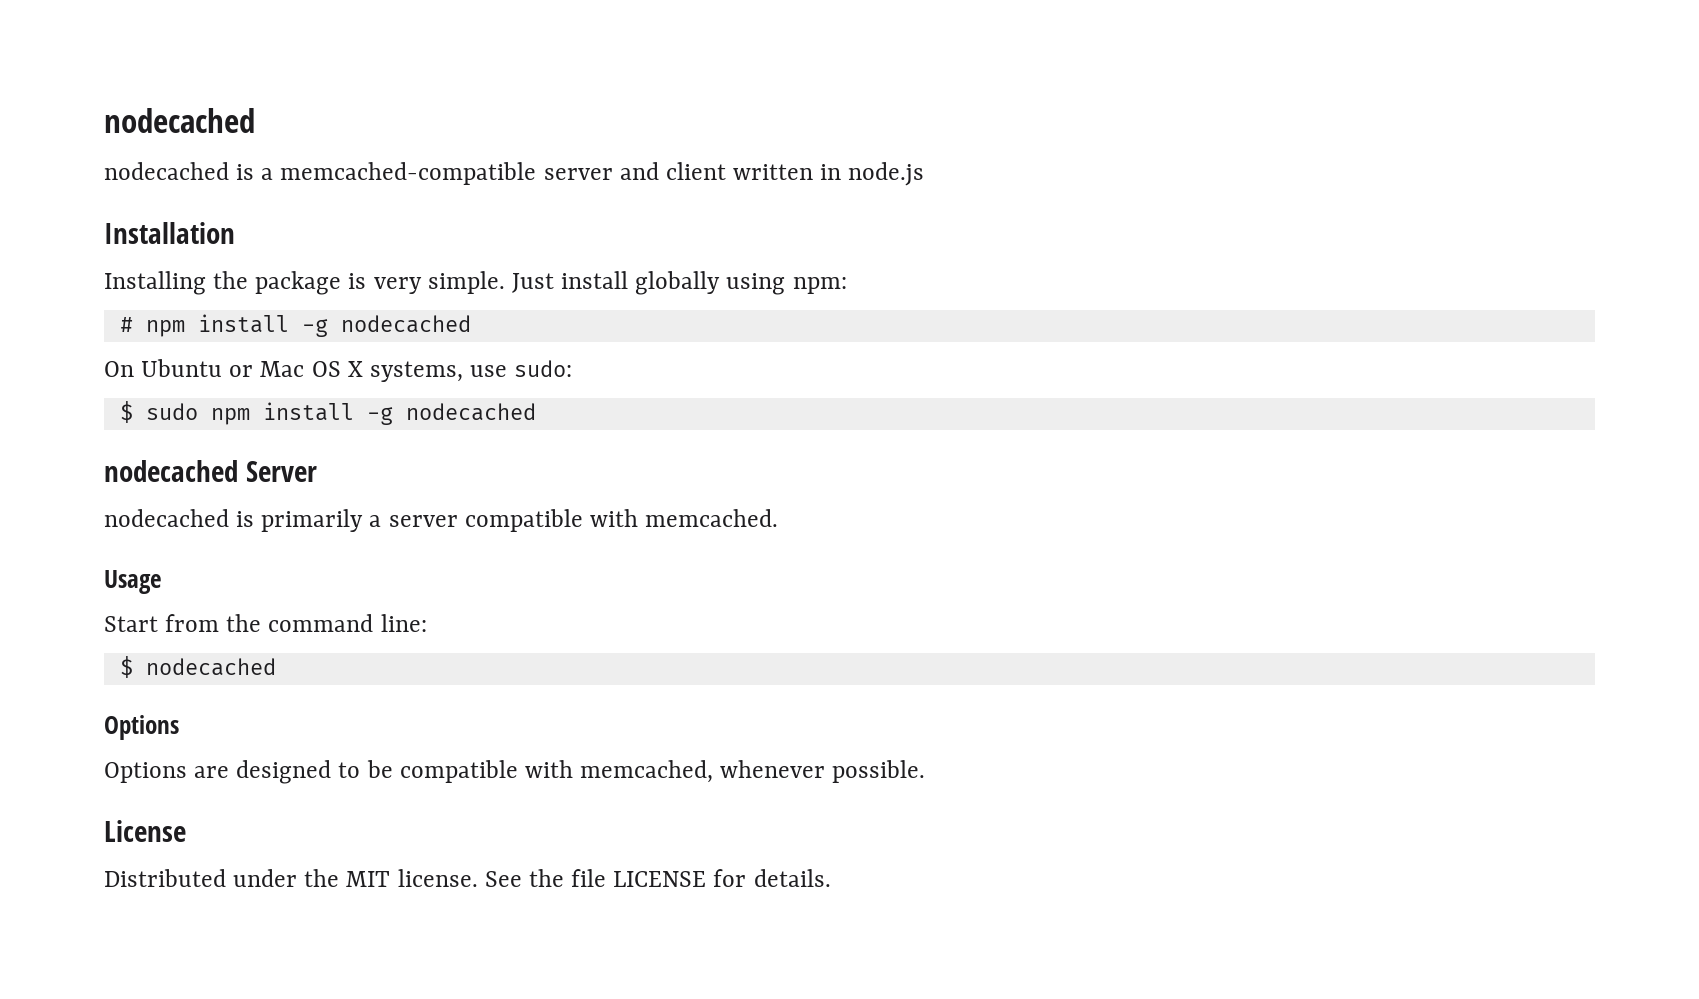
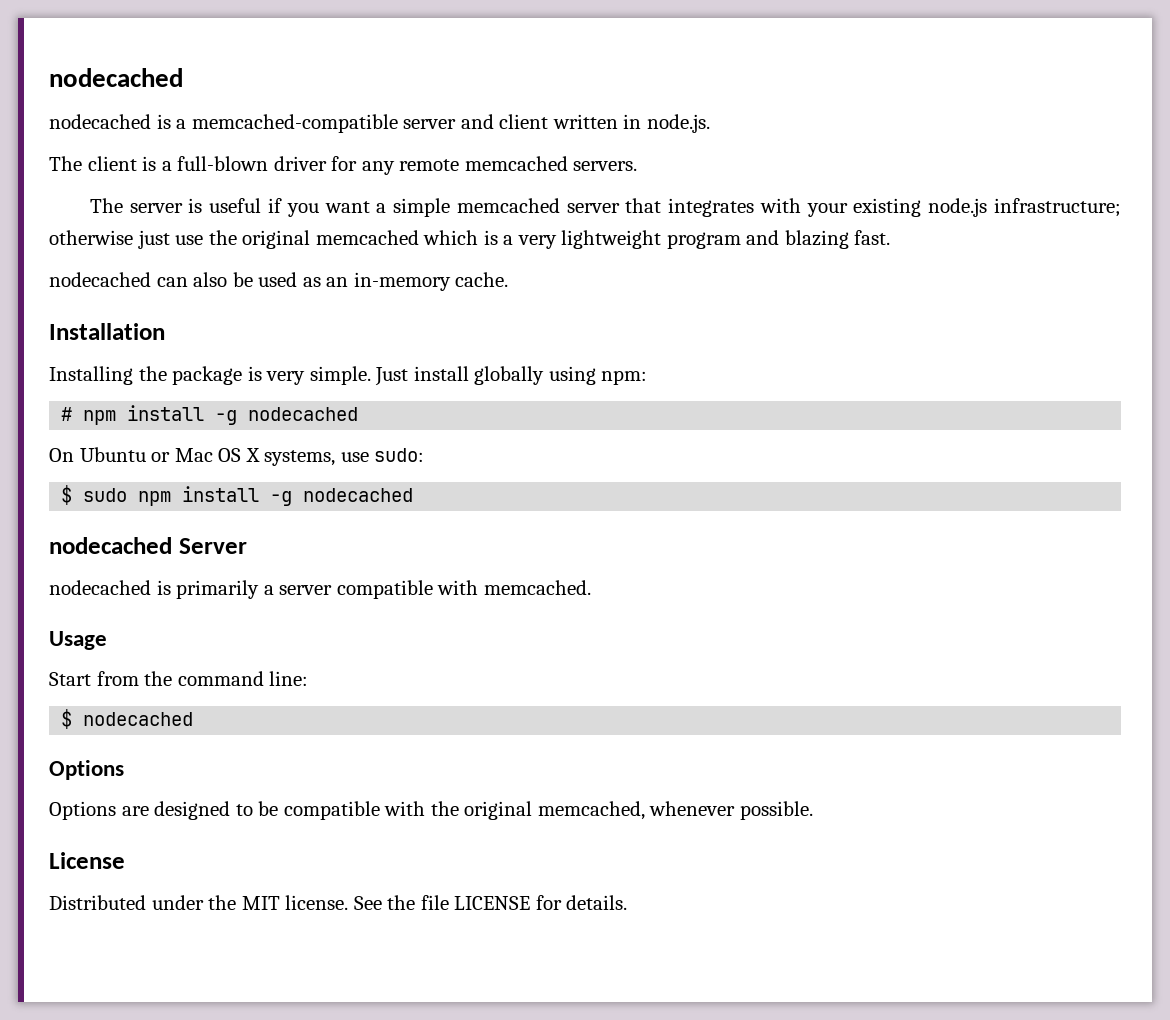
- nodecached is a memcached-compatible server and client written in node.js
+ nodecached is a memcached-compatible server and client written in node.js.
+ The client is a full-blown driver for any remote memcached servers.
+ The server is useful if you want a simple memcached server that integrates with your existing node.js infrastructure; otherwise just use the original memcached which is a very lightweight program and blazing fast.
+ nodecached can also be used as an in-memory cache.
- Options are designed to be compatible with memcached, whenever possible.
+ Options are designed to be compatible with the original memcached, whenever possible.

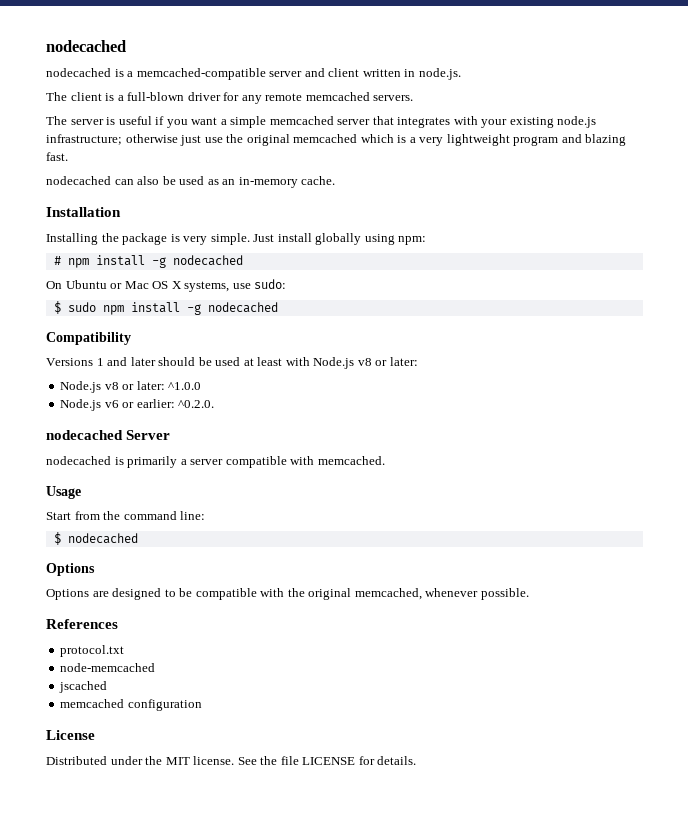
+ Compatibility
+ Versions 1 and later should be used at least with Node.js v8 or later:
+ Node.js v8 or later: ^1.0.0
+ Node.js v6 or earlier: ^0.2.0.
+ References
+ protocol.txt
+ node-memcached
+ jscached
+ memcached configuration

